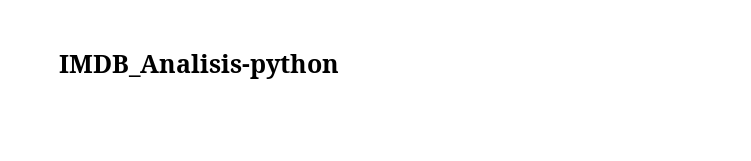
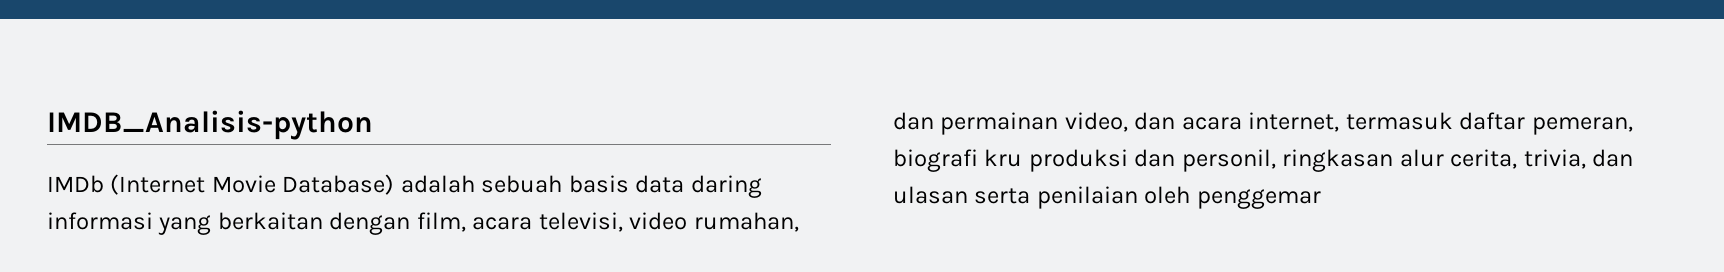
+ IMDb (Internet Movie Database) adalah sebuah basis data daring informasi yang berkaitan dengan film, acara televisi, video rumahan, dan permainan video, dan acara internet, termasuk daftar pemeran, biografi kru produksi dan personil, ringkasan alur cerita, trivia, dan ulasan serta penilaian oleh penggemar

